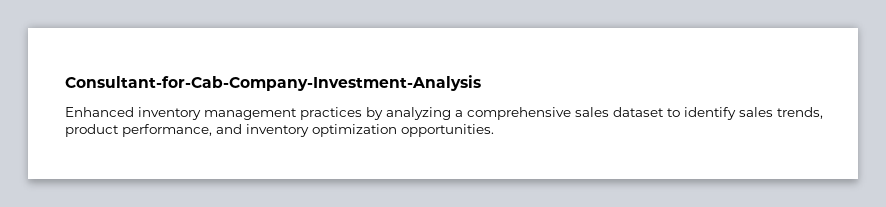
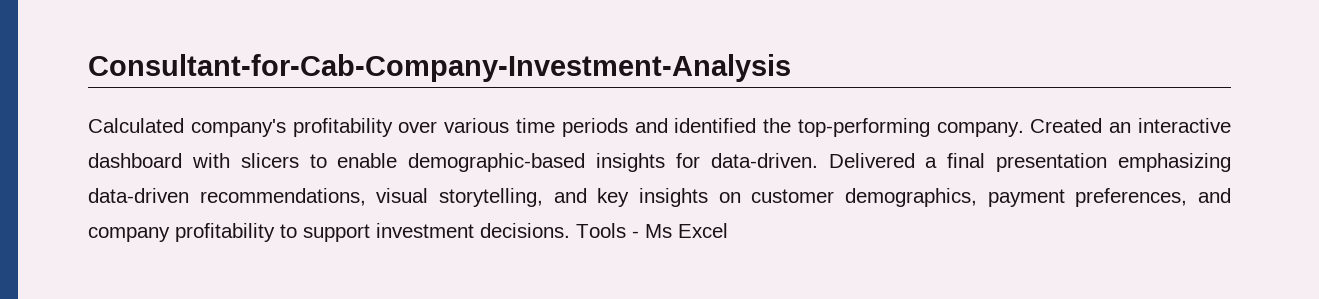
- Enhanced inventory management practices by analyzing a comprehensive sales dataset to identify sales trends, product performance, and inventory optimization opportunities.
+ Calculated company's profitability over various time periods and identified the top-performing company. Created an interactive dashboard with slicers to enable demographic-based insights for data-driven. Delivered a final presentation emphasizing data-driven recommendations, visual storytelling, and key insights on customer demographics, payment preferences, and company profitability to support investment decisions. Tools - Ms Excel

